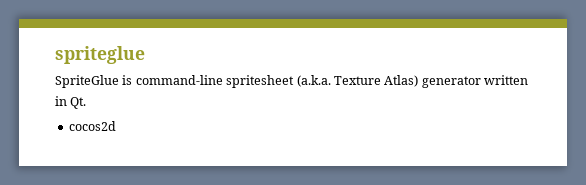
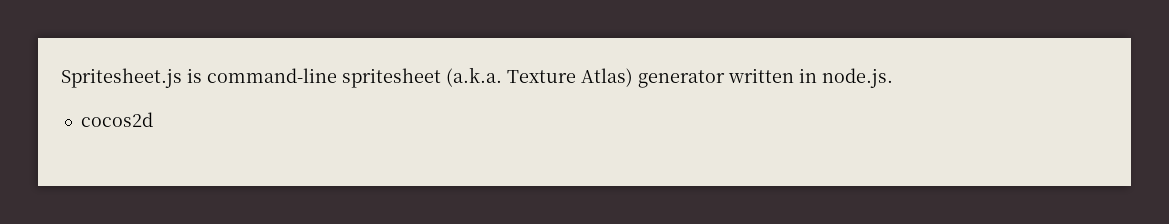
- spriteglue
- SpriteGlue is command-line spritesheet (a.k.a. Texture Atlas) generator written in Qt.
+ Spritesheet.js is command-line spritesheet (a.k.a. Texture Atlas) generator written in node.js.

